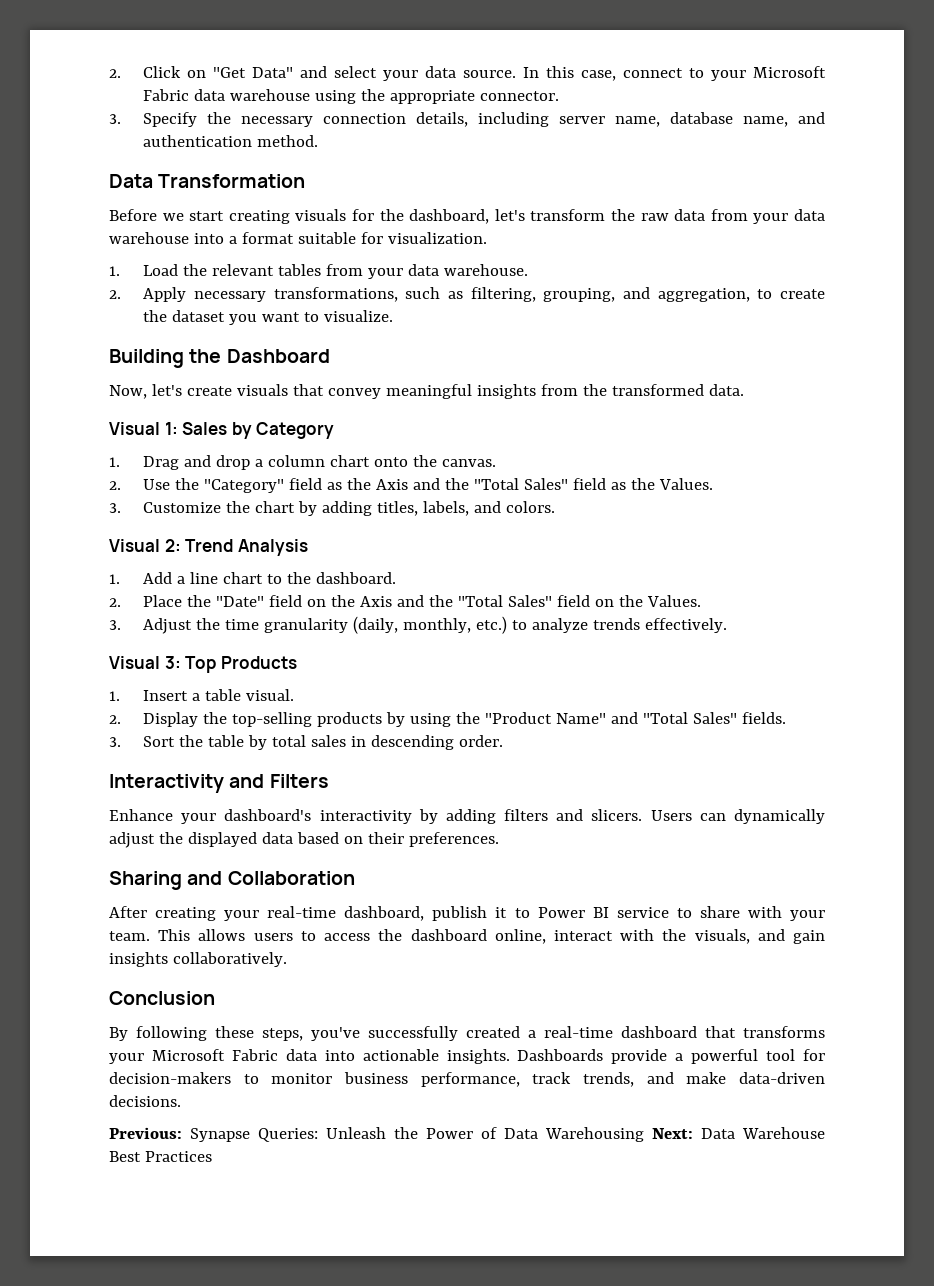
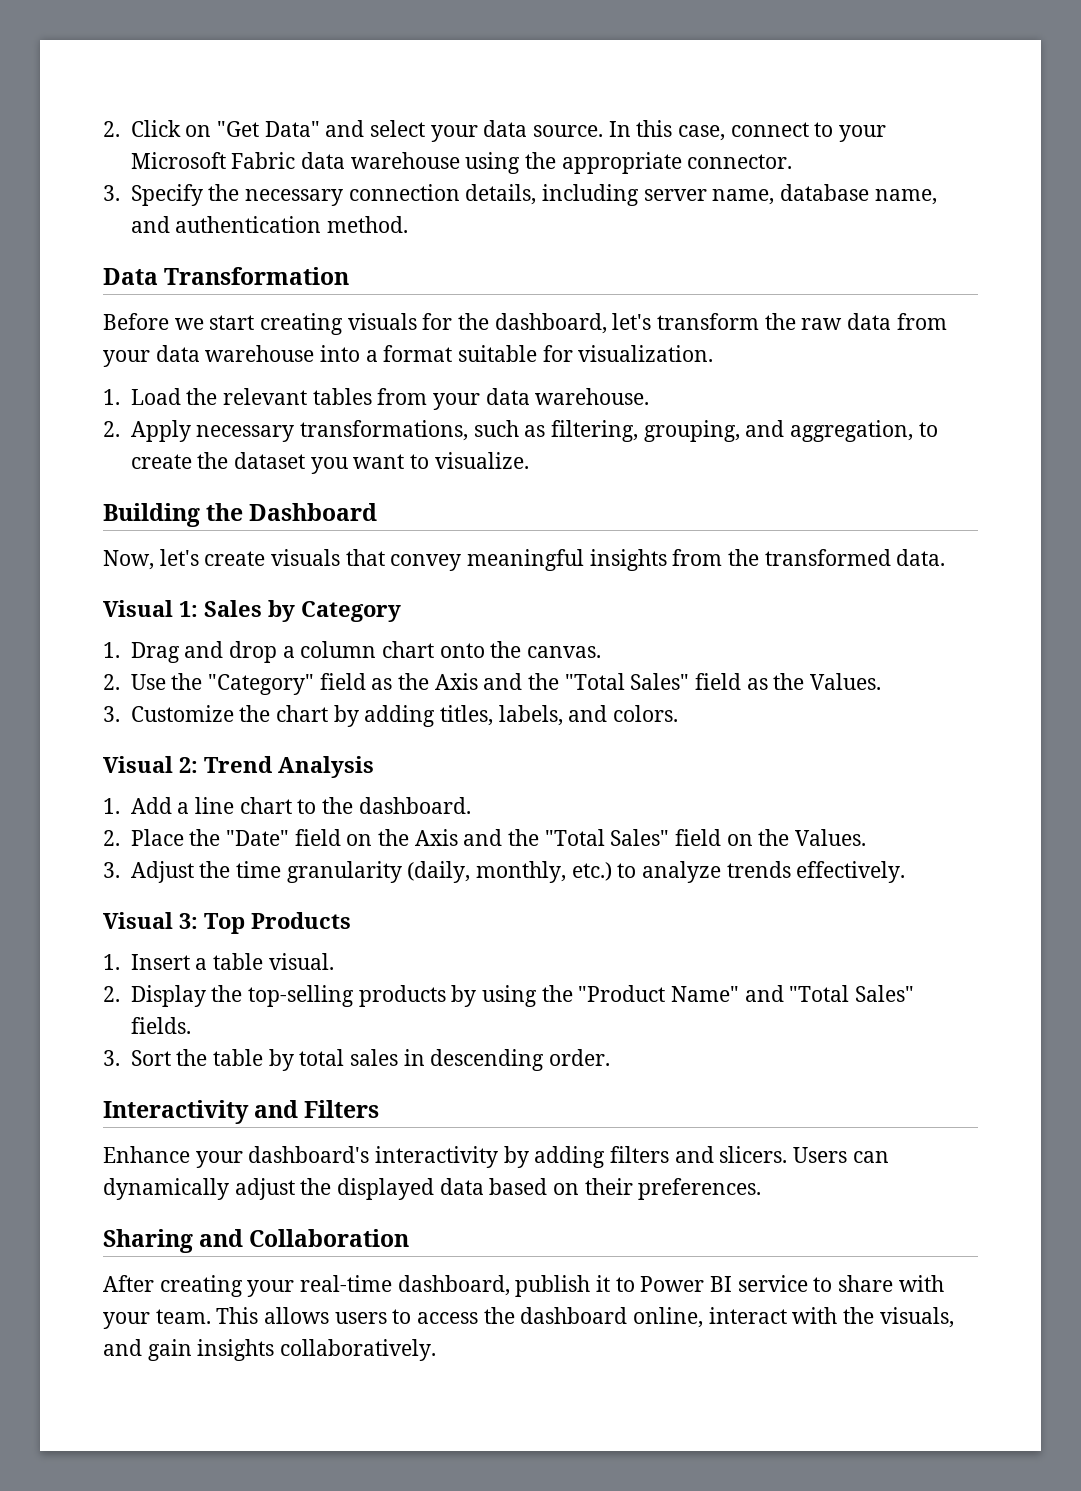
- Conclusion
- By following these steps, you've successfully created a real-time dashboard that transforms your Microsoft Fabric data into actionable insights. Dashboards provide a powerful tool for decision-makers to monitor business performance, track trends, and make data-driven decisions.
- Previous: Synapse Queries: Unleash the Power of Data Warehousing Next: Data Warehouse Best Practices

